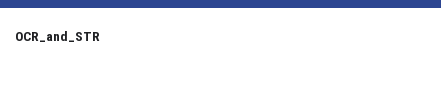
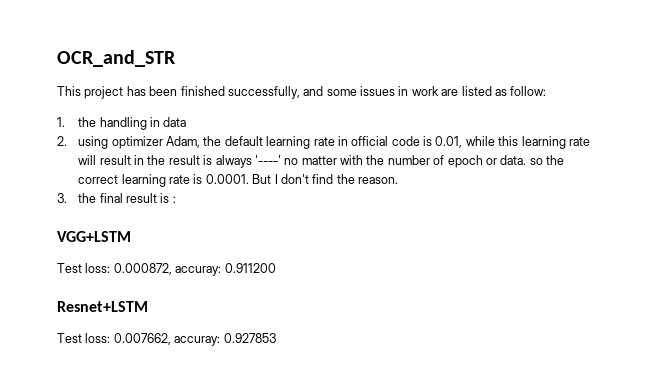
+ This project has been finished successfully, and some issues in work are listed as follow:
+ 1. the handling in data
+ 2. using optimizer Adam, the default learning rate in official code is 0.01, while this learning rate will result in the result is always '----' no matter with the number of epoch or data. so the correct learning rate is 0.0001. But I don't find the reason.
+ 3. the final result is :
+ VGG+LSTM
+ Test loss: 0.000872, accuray: 0.911200
+ Resnet+LSTM
+ Test loss: 0.007662, accuray: 0.927853

